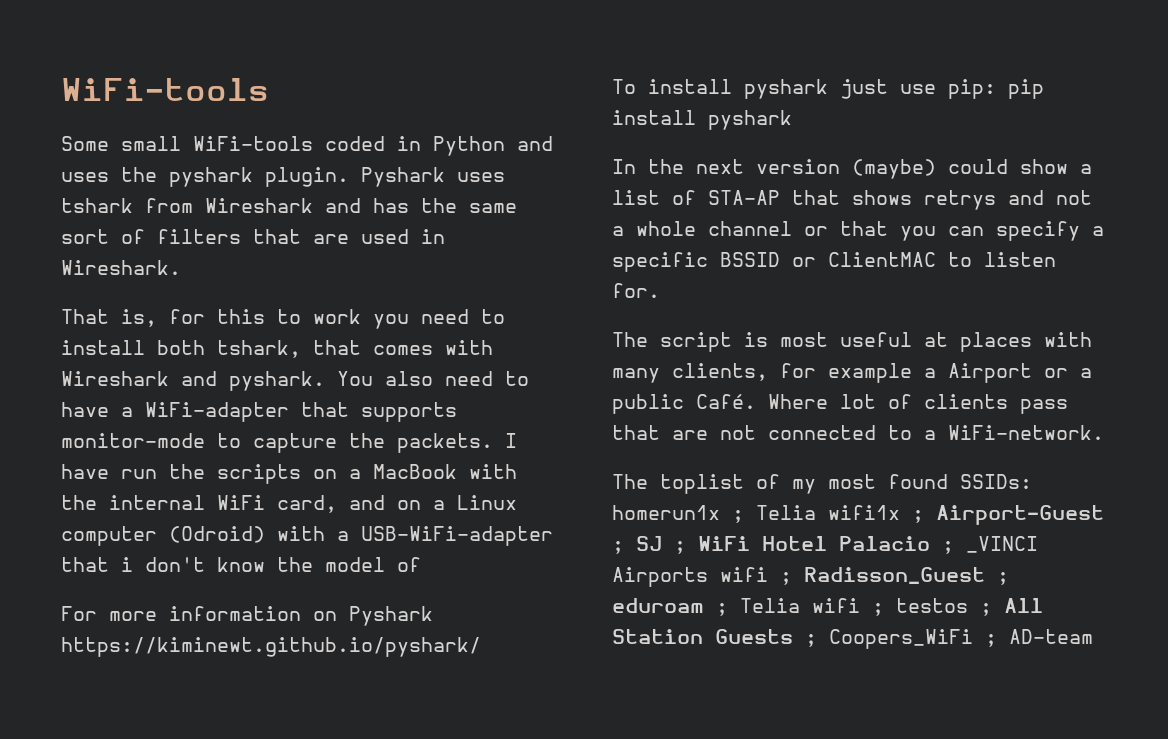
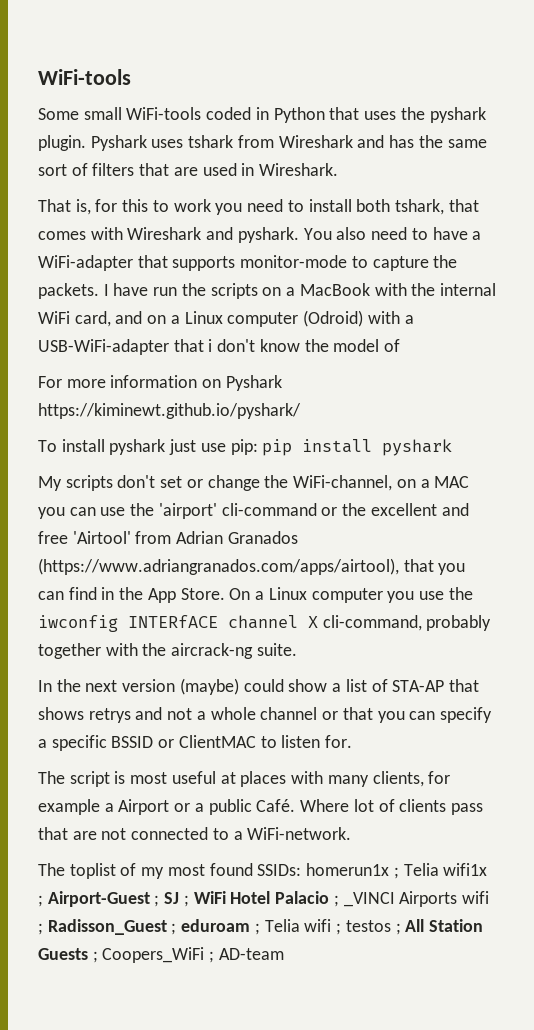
- Some small WiFi-tools coded in Python and uses the pyshark plugin.
+ Some small WiFi-tools coded in Python that uses the pyshark plugin.
+ My scripts don't set or change the WiFi-channel, on a MAC you can use the 'airport' cli-command or the excellent and free 'Airtool' from Adrian Granados (https://www.adriangranados.com/apps/airtool), that you can find in the App Store. On a Linux computer you use the iwconfig INTERfACE channel X cli-command, probably together with the aircrack-ng suite.

